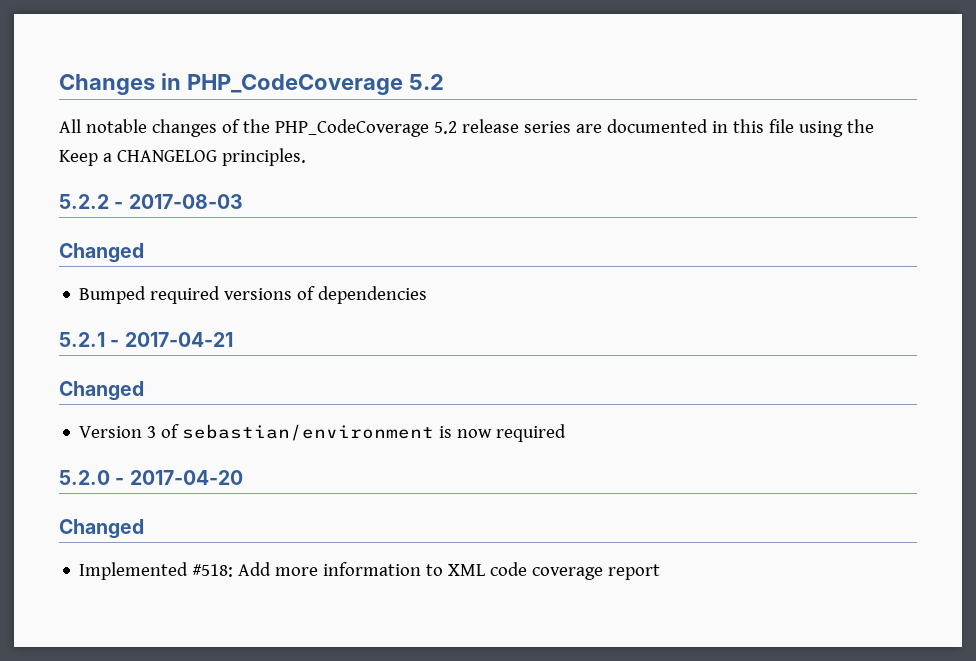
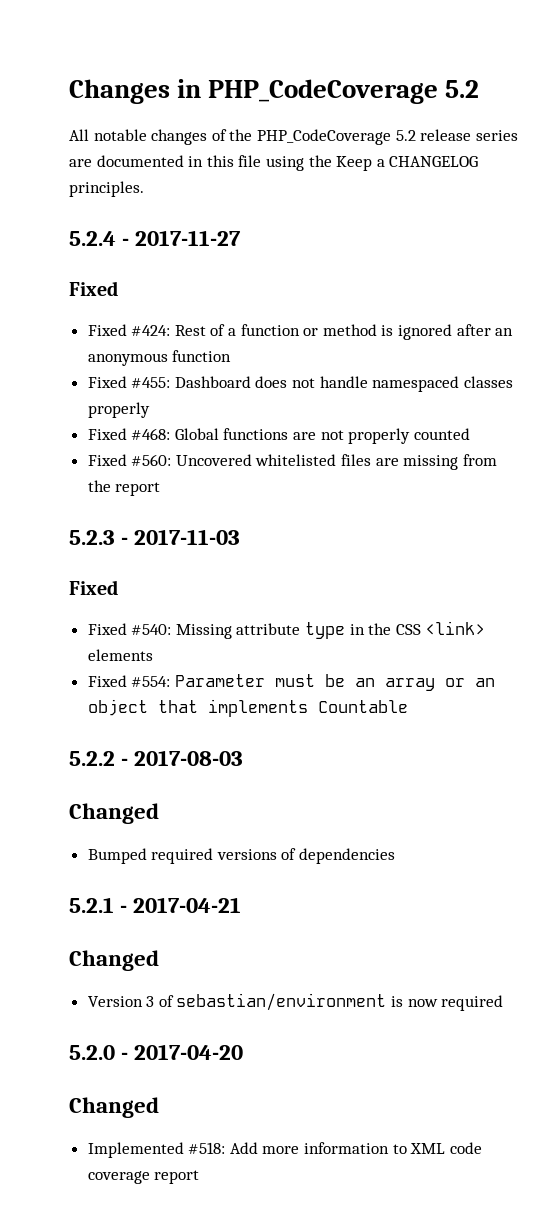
+ 5.2.4 - 2017-11-27
+ Fixed
+ Fixed #424: Rest of a function or method is ignored after an anonymous function
+ Fixed #455: Dashboard does not handle namespaced classes properly
+ Fixed #468: Global functions are not properly counted
+ Fixed #560: Uncovered whitelisted files are missing from the report
+ 5.2.3 - 2017-11-03
+ Fixed
+ Fixed #540: Missing attribute type in the CSS <link> elements
+ Fixed #554: Parameter must be an array or an object that implements Countable

